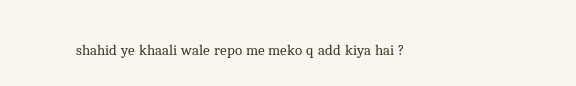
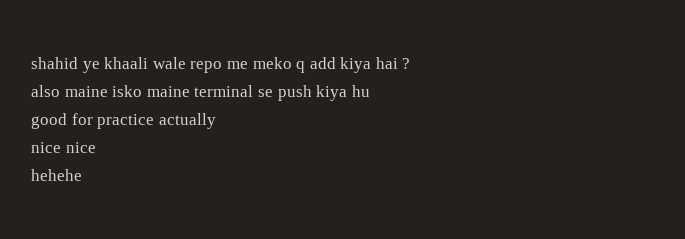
+ also maine isko maine terminal se push kiya hu
+ good for practice actually
+ nice nice
+ hehehe

